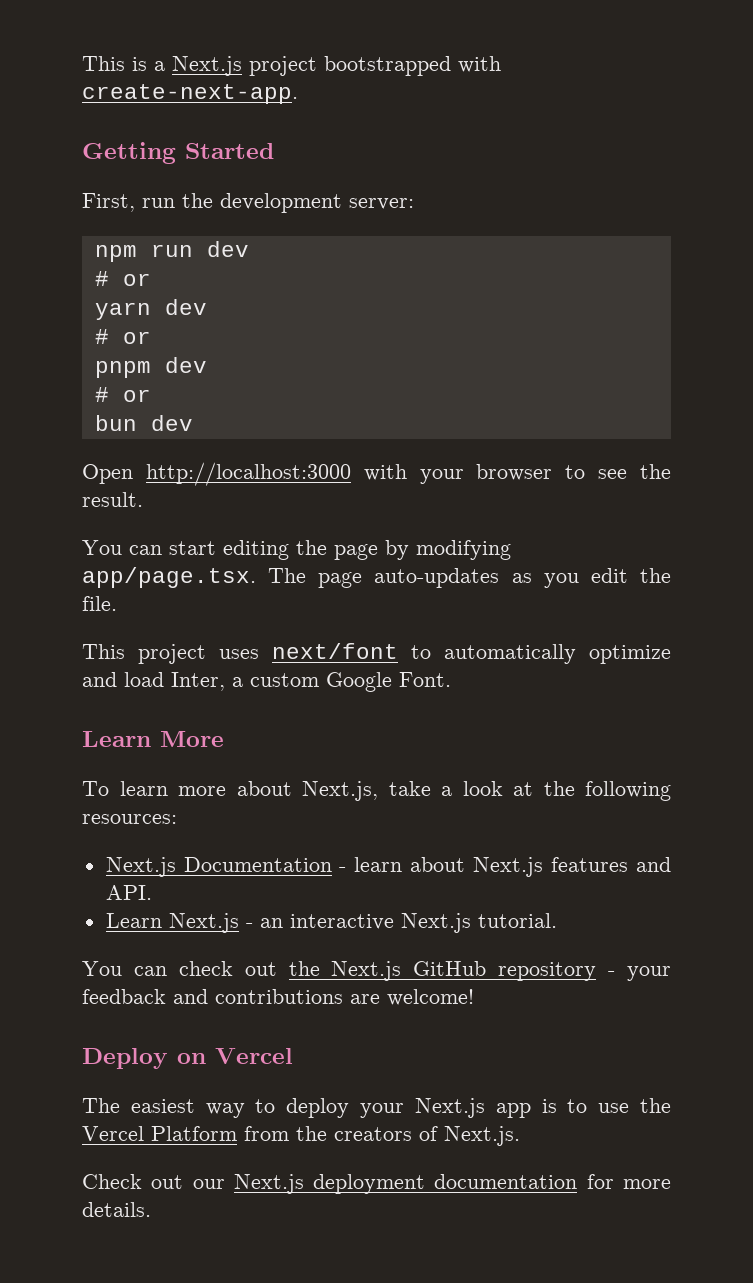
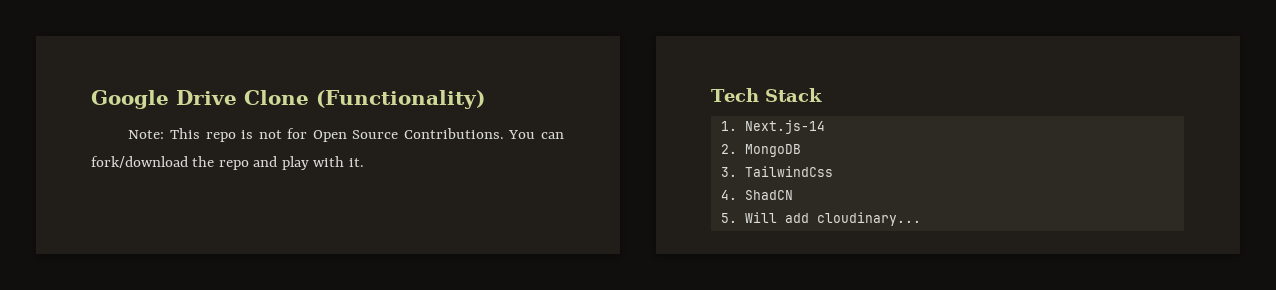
- This is a Next.js project bootstrapped with create-next-app.
- Getting Started
- First, run the development server:
- npm run dev
- # or
- yarn dev
- # or
- pnpm dev
- # or
- bun dev
- Open http://localhost:3000 with your browser to see the result.
- You can start editing the page by modifying app/page.tsx. The page auto-updates as you edit the file.
- This project uses next/font to automatically optimize and load Inter, a custom Google Font.
- Learn More
- To learn more about Next.js, take a look at the following resources:
- Next.js Documentation - learn about Next.js features and API.
- Learn Next.js - an interactive Next.js tutorial.
- You can check out the Next.js GitHub repository - your feedback and contributions are welcome!
- Deploy on Vercel
- The easiest way to deploy your Next.js app is to use the Vercel Platform from the creators of Next.js.
- Check out our Next.js deployment documentation for more details.
+ Google Drive Clone (Functionality)
+ Note: This repo is not for Open Source Contributions. You can fork/download the repo and play with it.
+ Tech Stack
+ 1. Next.js-14
+ 2. MongoDB
+ 3. TailwindCss
+ 4. ShadCN
+ 5. Will add cloudinary...

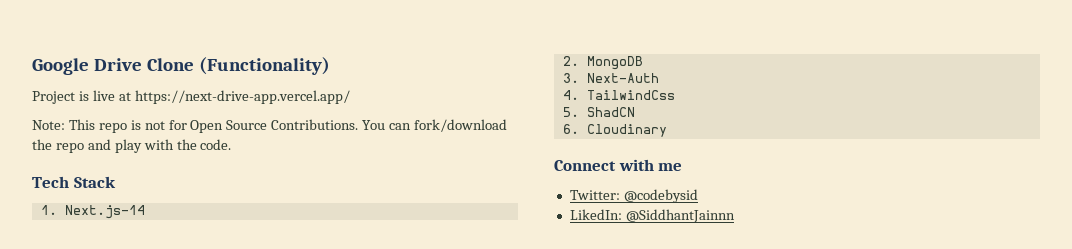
+ Project is live at https://next-drive-app.vercel.app/
- You can fork/download the repo and play with it.
+ You can fork/download the repo and play with the code.
- 3. TailwindCss
+ 3. Next-Auth
+ 4. TailwindCss
- 4. ShadCN
+ 5. ShadCN
- 5. Will add cloudinary...
+ 6. Cloudinary
+ Connect with me
+ Twitter: @codebysid
+ LikedIn: @SiddhantJainnn

